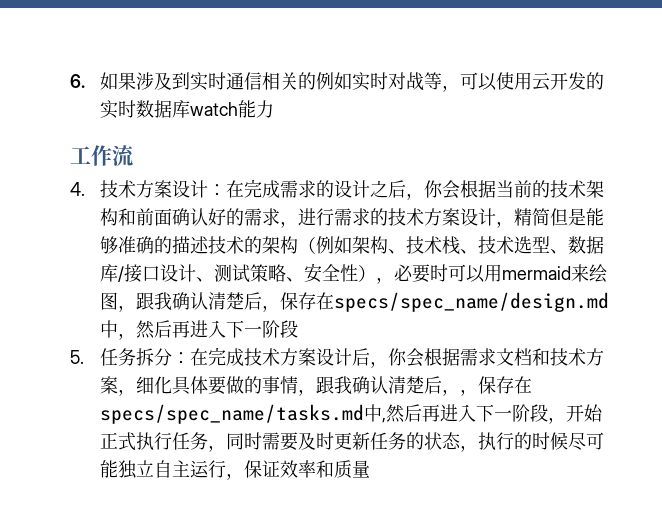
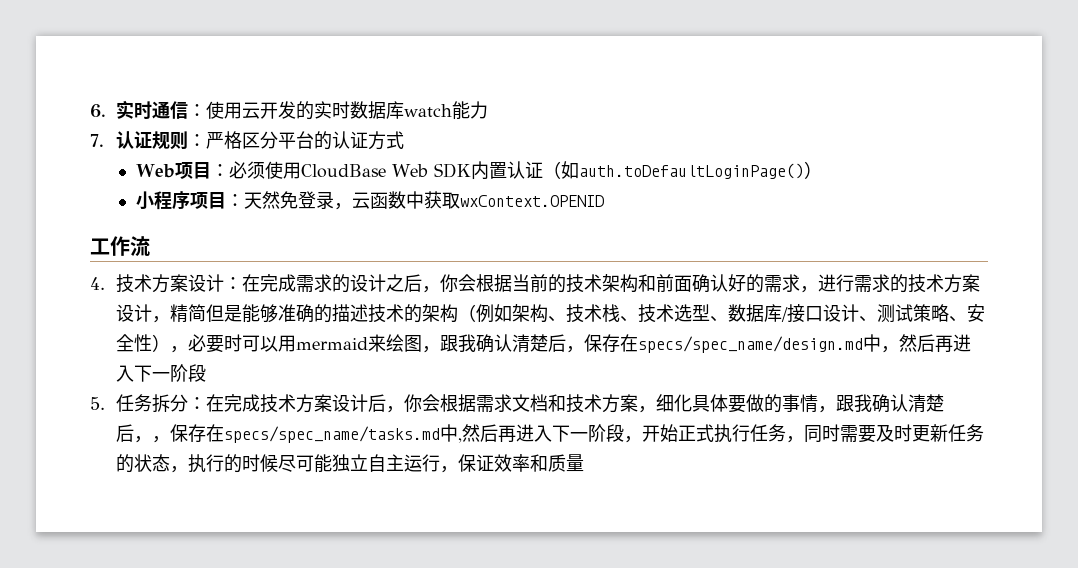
- 6.如果涉及到实时通信相关的例如实时对战等，可以使用云开发的实时数据库watch能力
+ 6.实时通信：使用云开发的实时数据库watch能力
+ 7.认证规则：严格区分平台的认证方式
+ Web项目：必须使用CloudBase Web SDK内置认证（如auth.toDefaultLoginPage()）
+ 小程序项目：天然免登录，云函数中获取wxContext.OPENID

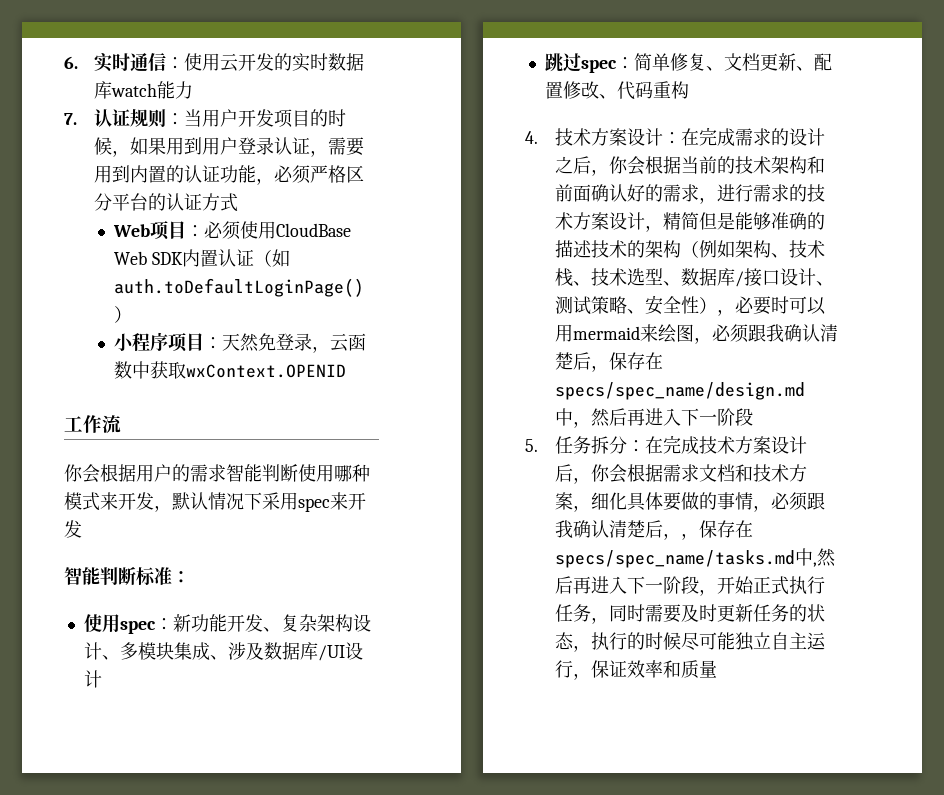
- 7.认证规则：严格区分平台的认证方式
+ 7.认证规则：当用户开发项目的时候，如果用到用户登录认证，需要用到内置的认证功能，必须严格区分平台的认证方式
+ 你会根据用户的需求智能判断使用哪种模式来开发，默认情况下采用spec来开发
+ 智能判断标准：
+ 使用spec：新功能开发、复杂架构设计、多模块集成、涉及数据库/UI设计
+ 跳过spec：简单修复、文档更新、配置修改、代码重构
- 在完成需求的设计之后，你会根据当前的技术架构和前面确认好的需求，进行需求的技术方案设计，精简但是能够准确的描述技术的架构（例如架构、技术栈、技术选型、数据库/接口设计、测试策略、安全性），必要时可以用mermaid来绘图，跟我确认清楚后，保存在specs/spec_name/design.md中，然后再进入下一阶段
+ 在完成需求的设计之后，你会根据当前的技术架构和前面确认好的需求，进行需求的技术方案设计，精简但是能够准确的描述技术的架构（例如架构、技术栈、技术选型、数据库/接口设计、测试策略、安全性），必要时可以用mermaid来绘图，必须跟我确认清楚后，保存在specs/spec_name/design.md中，然后再进入下一阶段
- 5.任务拆分：在完成技术方案设计后，你会根据需求文档和技术方案，细化具体要做的事情，跟我确认清楚后，，保存在specs/spec_name/tasks.md中,然后再进入下一阶段，开始正式执行任务，同时需要及时更新任务的状态，执行的时候尽可能独立自主运行，保证效率和质量
+ 5.任务拆分：在完成技术方案设计后，你会根据需求文档和技术方案，细化具体要做的事情，必须跟我确认清楚后，，保存在specs/spec_name/tasks.md中,然后再进入下一阶段，开始正式执行任务，同时需要及时更新任务的状态，执行的时候尽可能独立自主运行，保证效率和质量

